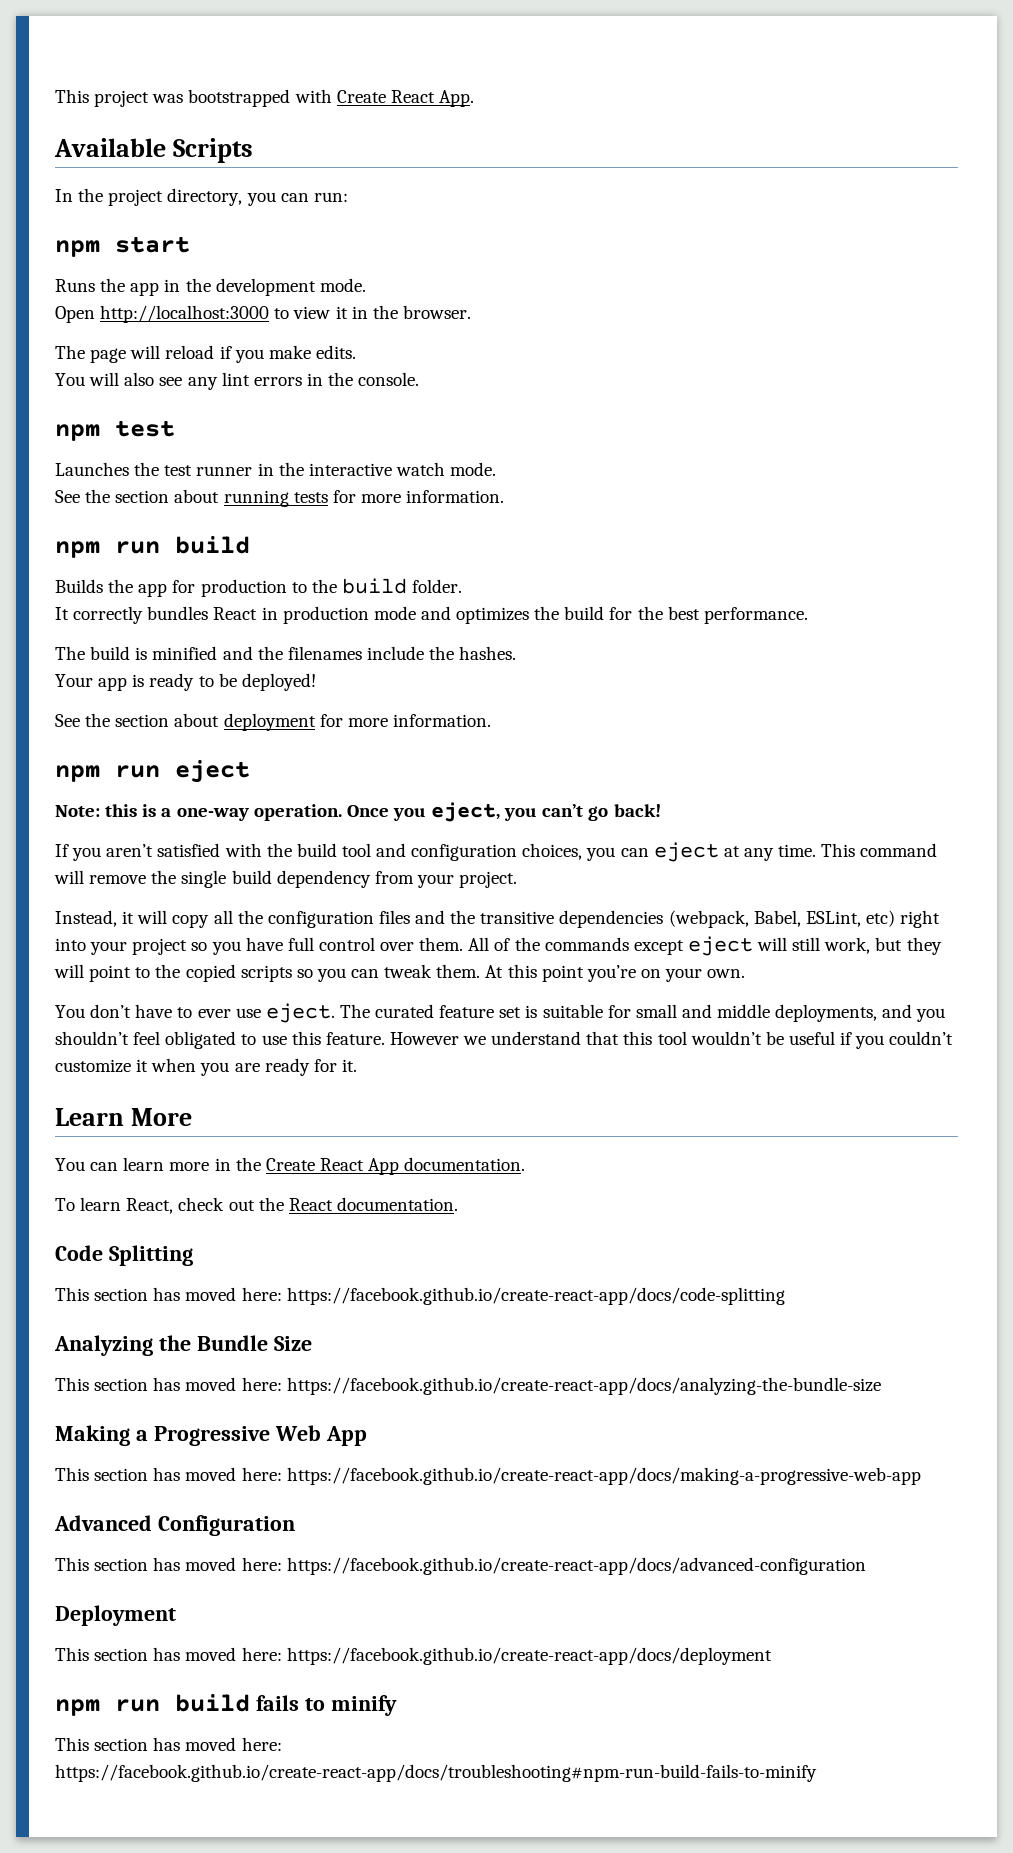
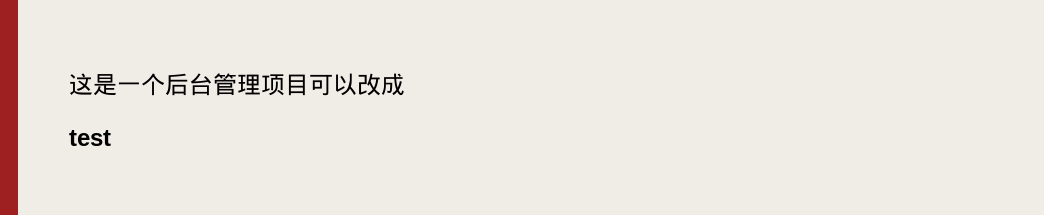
- This project was bootstrapped with Create React App.
- Available Scripts
- In the project directory, you can run:
- npm start
- Runs the app in the development mode.
- Open http://localhost:3000 to view it in the browser.
- The page will reload if you make edits.
- You will also see any lint errors in the console.
- npm test
- Launches the test runner in the interactive watch mode.
- See the section about running tests for more information.
- npm run build
- Builds the app for production to the build folder.
- It correctly bundles React in production mode and optimizes the build for the best performance.
- The build is minified and the filenames include the hashes.
- Your app is ready to be deployed!
- See the section about deployment for more information.
- npm run eject
- Note: this is a one-way operation. Once you eject, you can’t go back!
- If you aren’t satisfied with the build tool and configuration choices, you can eject at any time. This command will remove the single build dependency from your project.
- Instead, it will copy all the configuration files and the transitive dependencies (webpack, Babel, ESLint, etc) right into your project so you have full control over them. All of the commands except eject will still work, but they will point to the copied scripts so you can tweak them. At this point you’re on your own.
- You don’t have to ever use eject. The curated feature set is suitable for small and middle deployments, and you shouldn’t feel obligated to use this feature. However we understand that this tool wouldn’t be useful if you couldn’t customize it when you are ready for it.
- Learn More
- You can learn more in the Create React App documentation.
- To learn React, check out the React documentation.
- Code Splitting
- This section has moved here: https://facebook.github.io/create-react-app/docs/code-splitting
- Analyzing the Bundle Size
- This section has moved here: https://facebook.github.io/create-react-app/docs/analyzing-the-bundle-size
- Making a Progressive Web App
- This section has moved here: https://facebook.github.io/create-react-app/docs/making-a-progressive-web-app
- Advanced Configuration
- This section has moved here: https://facebook.github.io/create-react-app/docs/advanced-configuration
- Deployment
- This section has moved here: https://facebook.github.io/create-react-app/docs/deployment
- npm run build fails to minify
- This section has moved here: https://facebook.github.io/create-react-app/docs/troubleshooting#npm-run-build-fails-to-minify
+ 这是一个后台管理项目可以改成
+ test

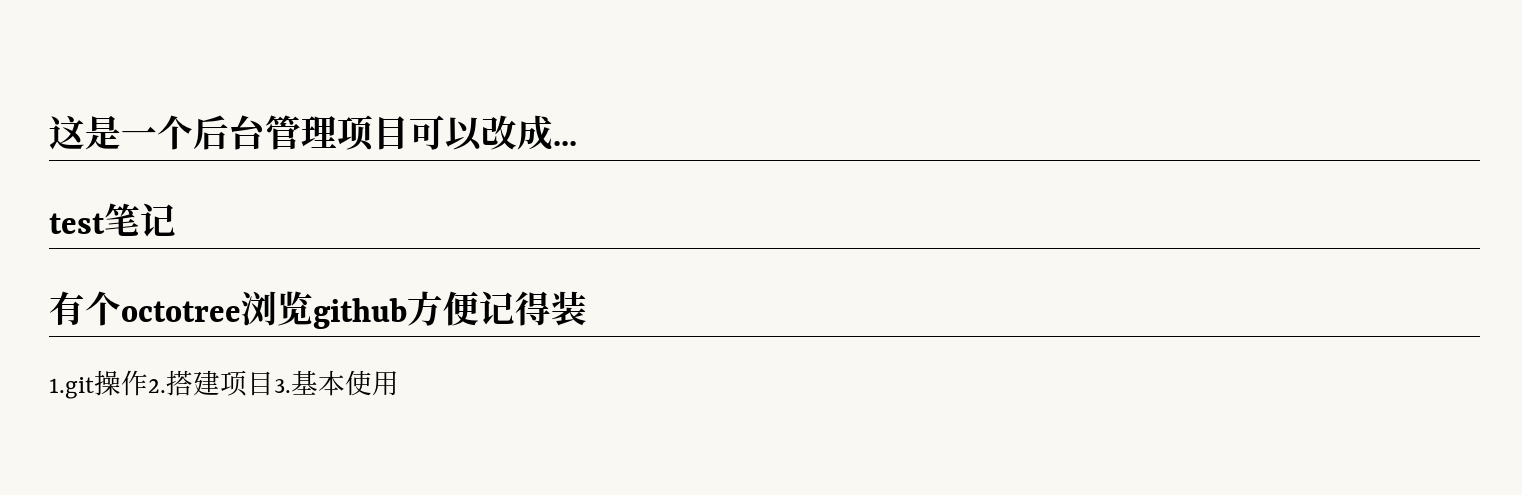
- 这是一个后台管理项目可以改成
+ 这是一个后台管理项目可以改成...
- test
+ test笔记
+ 有个octotree浏览github方便记得装
+ 1.git操作2.搭建项目3.基本使用

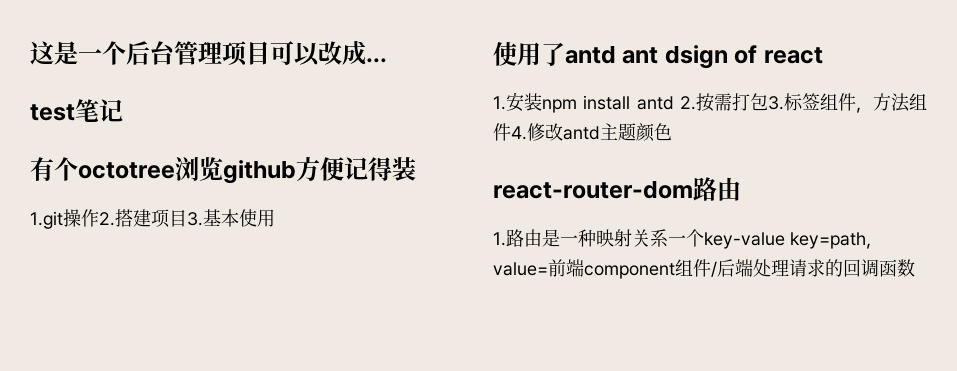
+ 使用了antd ant dsign of react
+ 1.安装npm install antd 2.按需打包3.标签组件，方法组件4.修改antd主题颜色
+ react-router-dom路由
+ 1.路由是一种映射关系一个key-value key=path，value=前端component组件/后端处理请求的回调函数

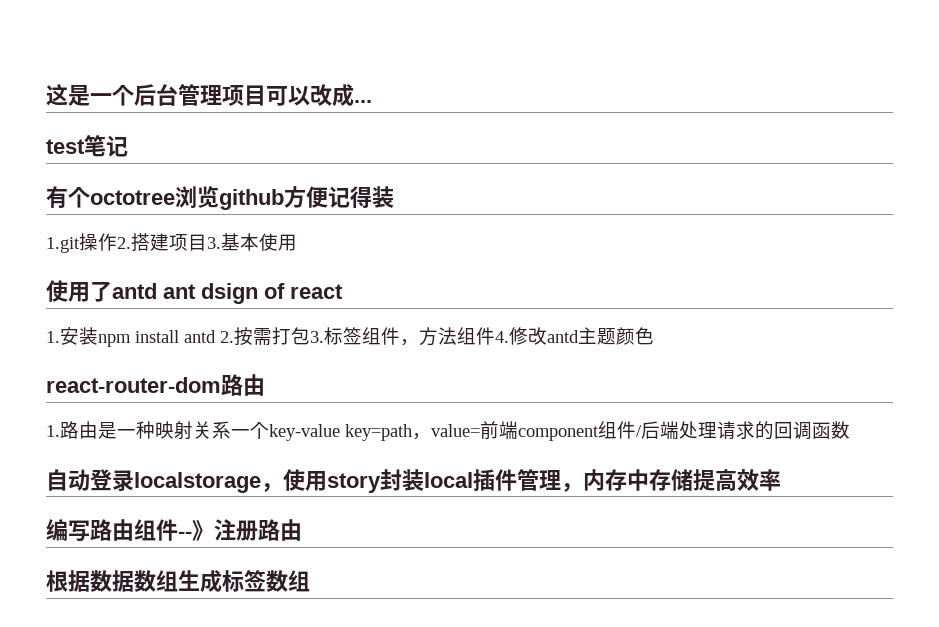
+ 自动登录localstorage，使用story封装local插件管理，内存中存储提高效率
+ 编写路由组件--》注册路由
+ 根据数据数组生成标签数组

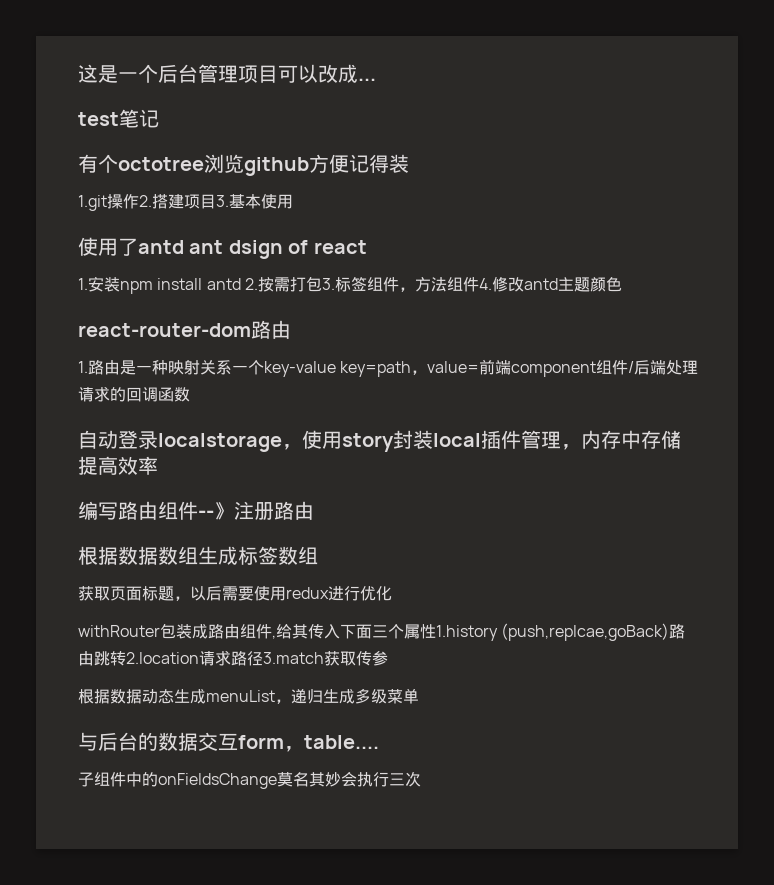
+ 获取页面标题，以后需要使用redux进行优化
+ withRouter包装成路由组件,给其传入下面三个属性1.history (push,replcae,goBack)路由跳转2.location请求路径3.match获取传参
+ 根据数据动态生成menuList，递归生成多级菜单
+ 与后台的数据交互form，table....
+ 子组件中的onFieldsChange莫名其妙会执行三次

